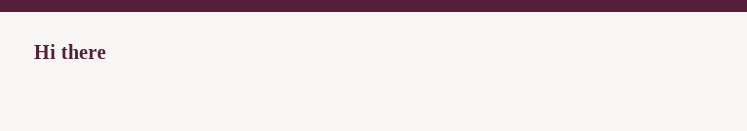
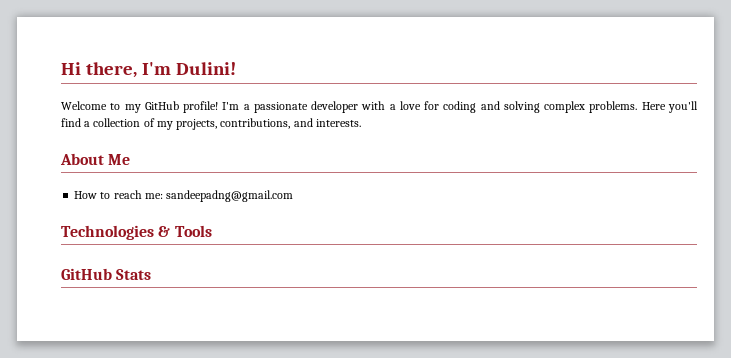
- Hi there
+ Hi there, I'm Dulini!
+ Welcome to my GitHub profile! I'm a passionate developer with a love for coding and solving complex problems. Here you'll find a collection of my projects, contributions, and interests.
+ About Me
+ How to reach me: sandeepadng@gmail.com
+ Technologies & Tools
+ GitHub Stats

